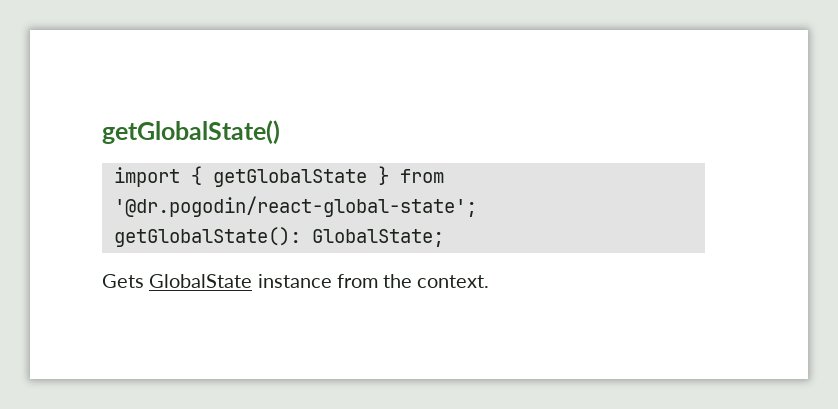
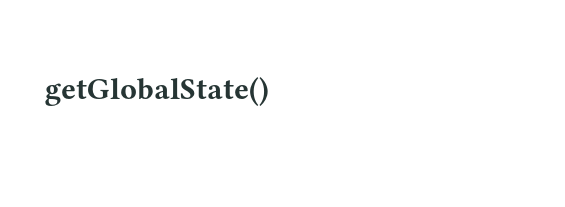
- import { getGlobalState } from '@dr.pogodin/react-global-state';
- getGlobalState(): GlobalState;
- Gets GlobalState instance from the context.

